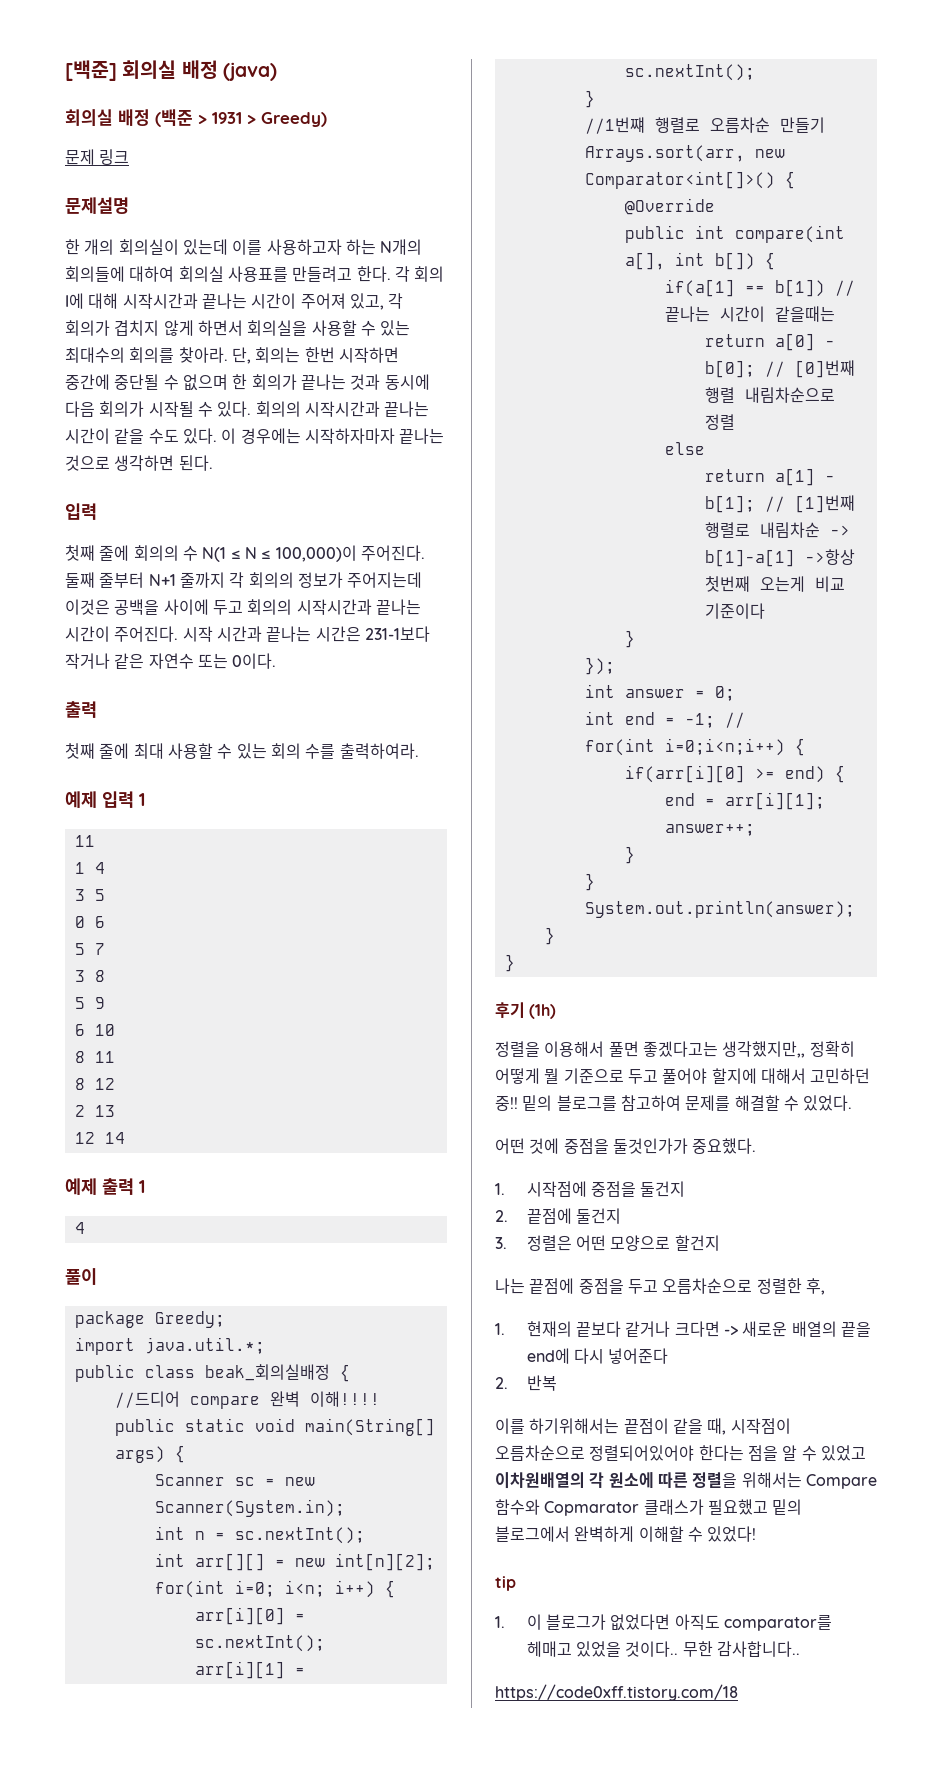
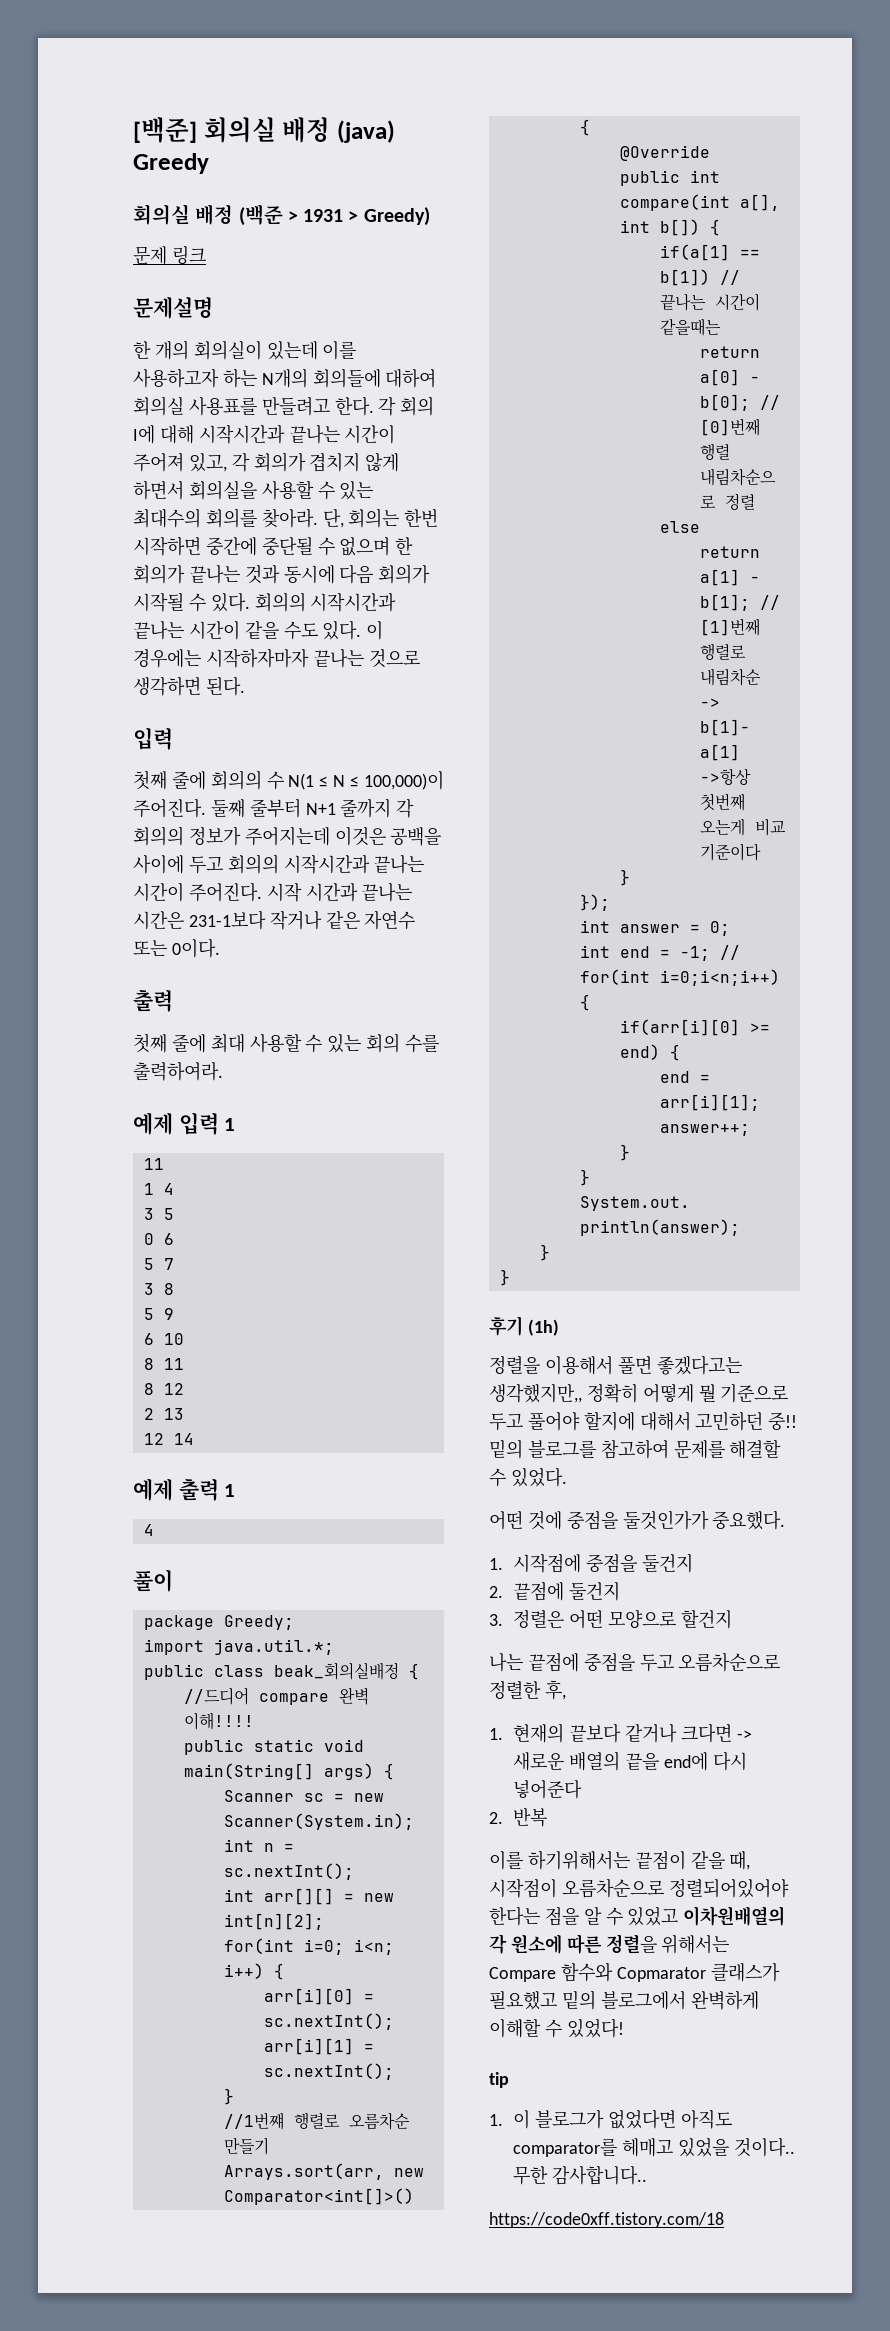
- [백준] 회의실 배정 (java)
+ [백준] 회의실 배정 (java) Greedy

